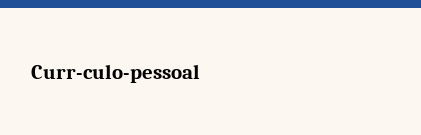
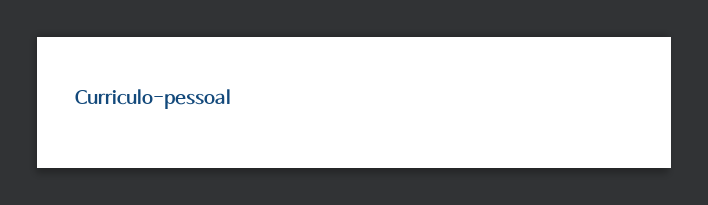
- Curr-culo-pessoal
+ Curriculo-pessoal

